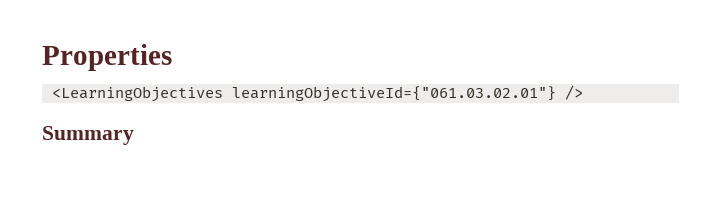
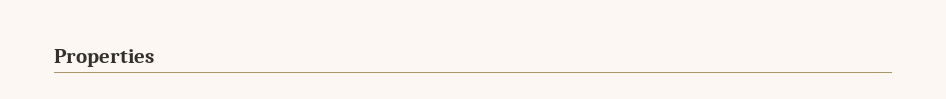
- <LearningObjectives learningObjectiveId={"061.03.02.01"} />
- Summary

